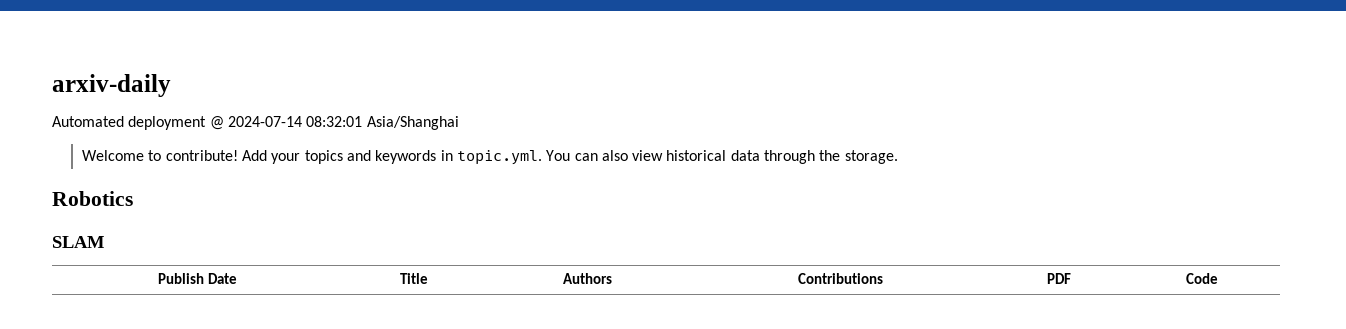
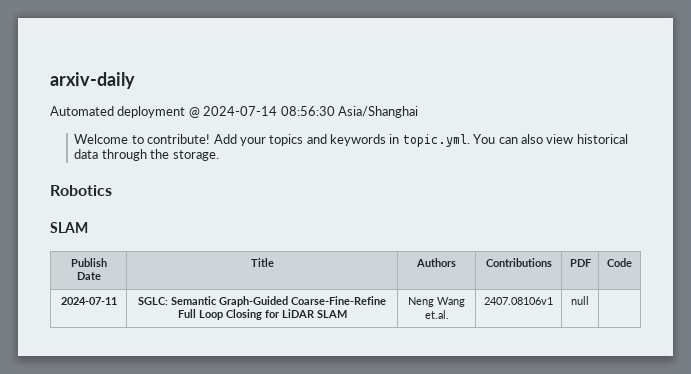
- Automated deployment @ 2024-07-14 08:32:01 Asia/Shanghai
+ Automated deployment @ 2024-07-14 08:56:30 Asia/Shanghai
+ 2024-07-11 | SGLC: Semantic Graph-Guided Coarse-Fine-Refine Full Loop Closing for LiDAR SLAM | Neng Wang et.al. | 2407.08106v1 | null |

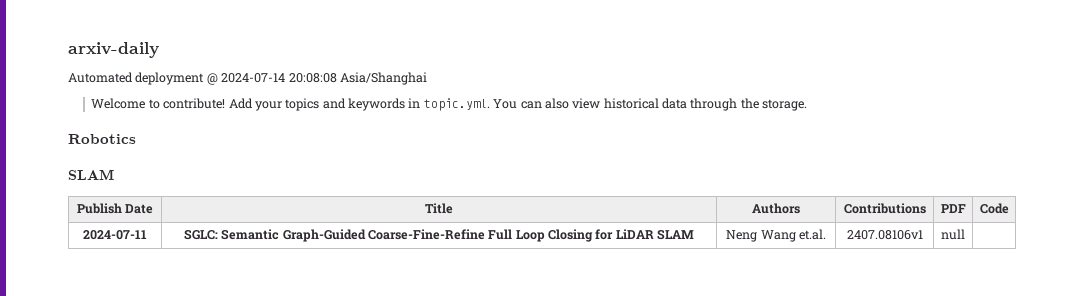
- Automated deployment @ 2024-07-14 08:56:30 Asia/Shanghai
+ Automated deployment @ 2024-07-14 20:08:08 Asia/Shanghai

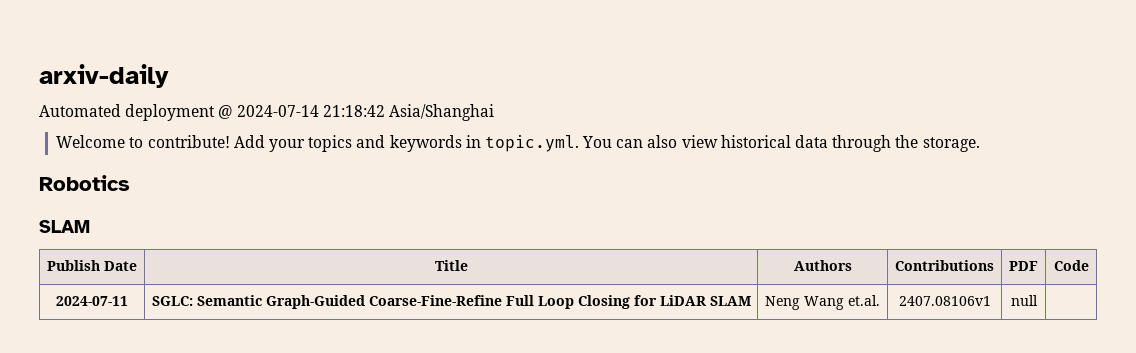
- Automated deployment @ 2024-07-14 20:08:08 Asia/Shanghai
+ Automated deployment @ 2024-07-14 21:18:42 Asia/Shanghai

